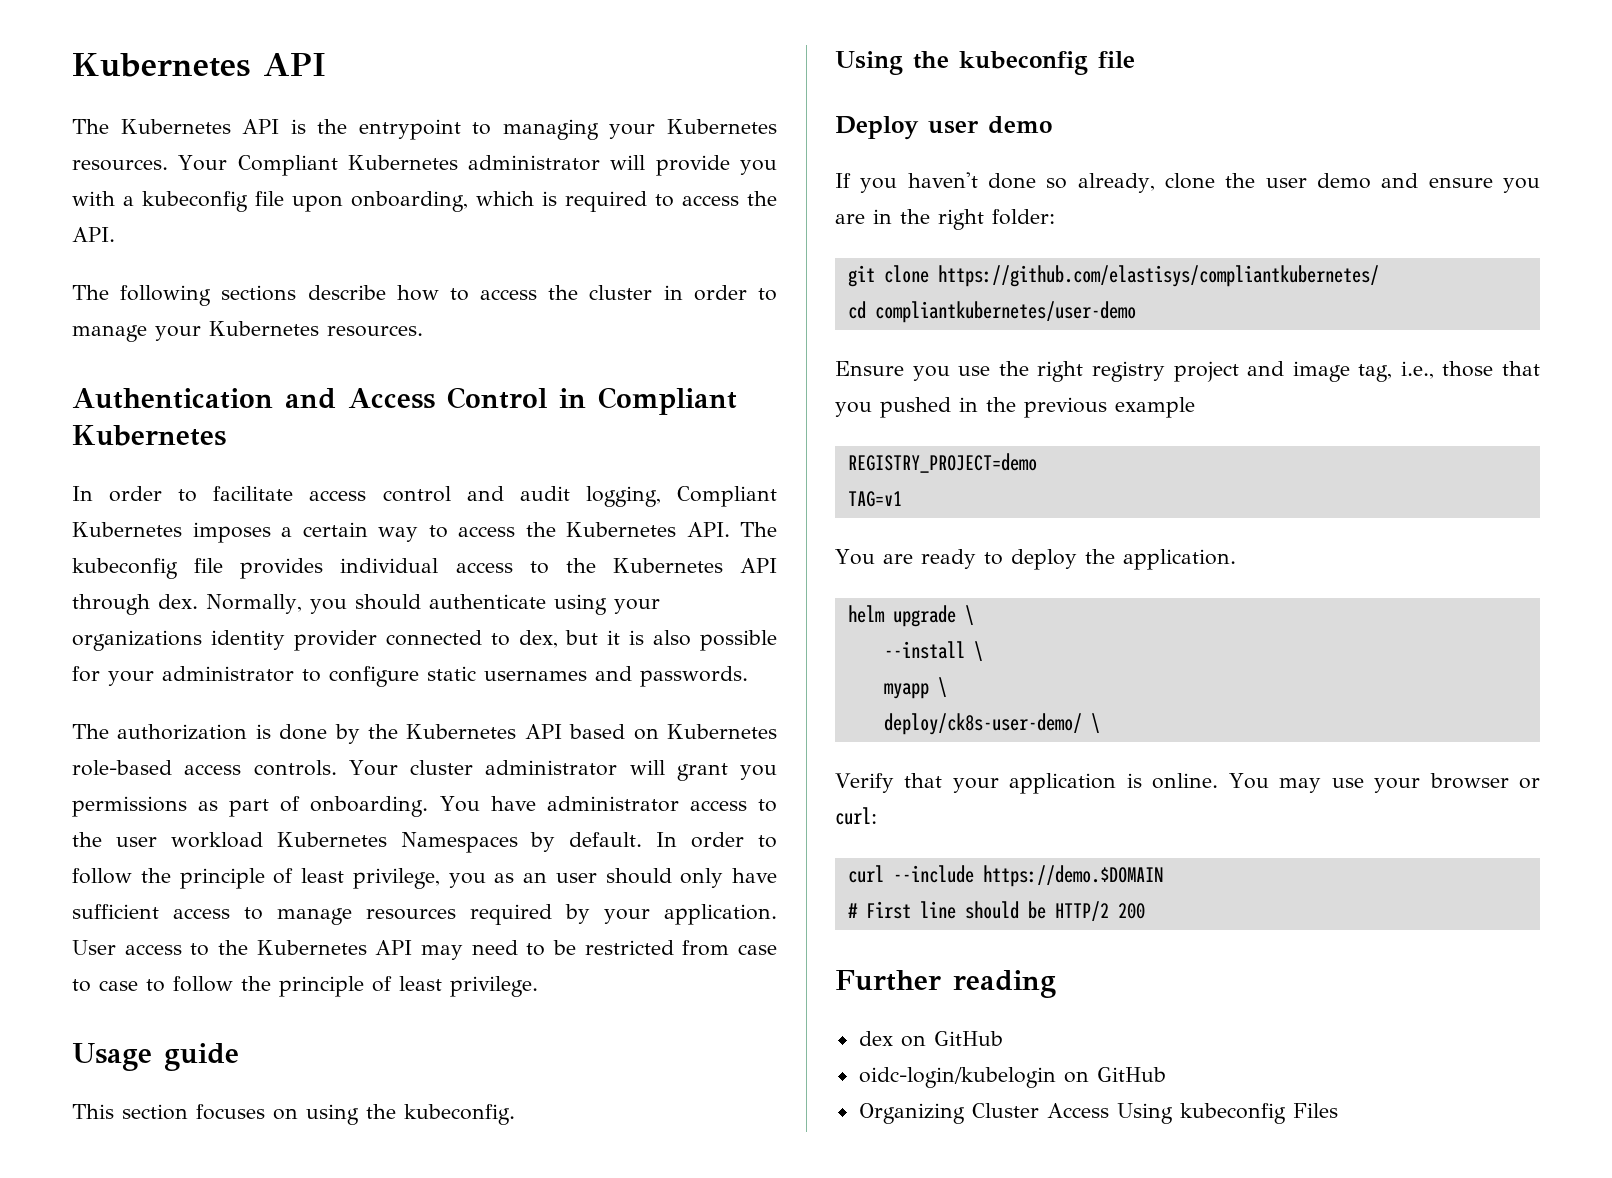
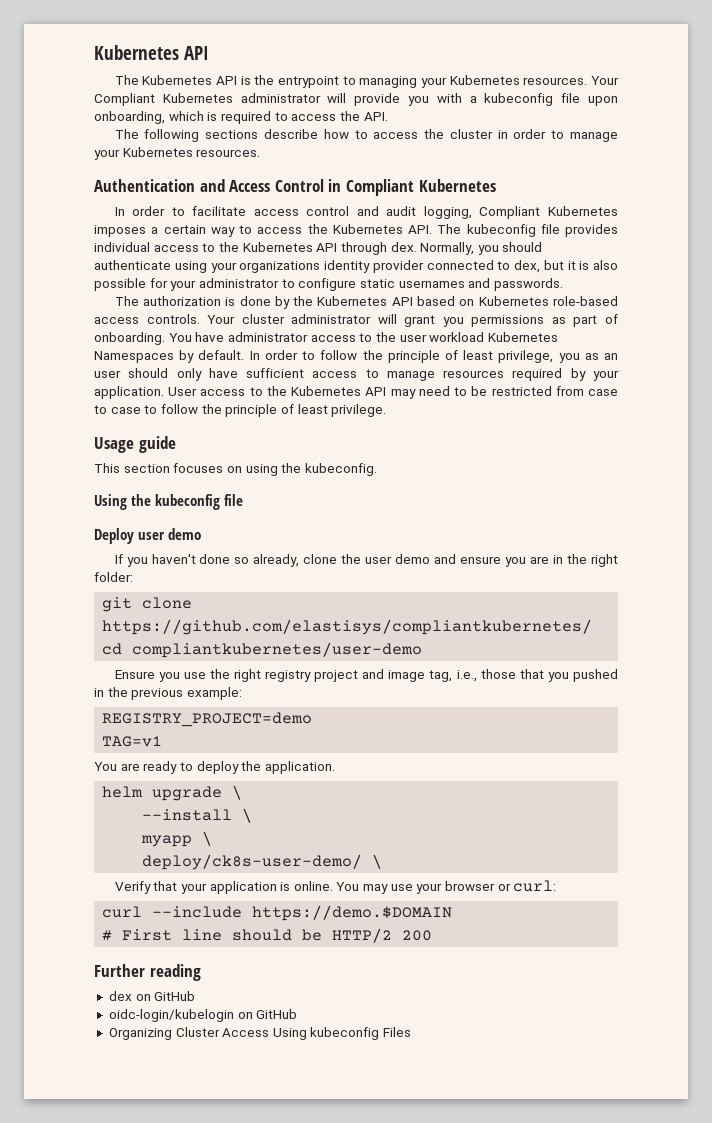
- Ensure you use the right registry project and image tag, i.e., those that you pushed in the previous example
+ Ensure you use the right registry project and image tag, i.e., those that you pushed in the previous example:

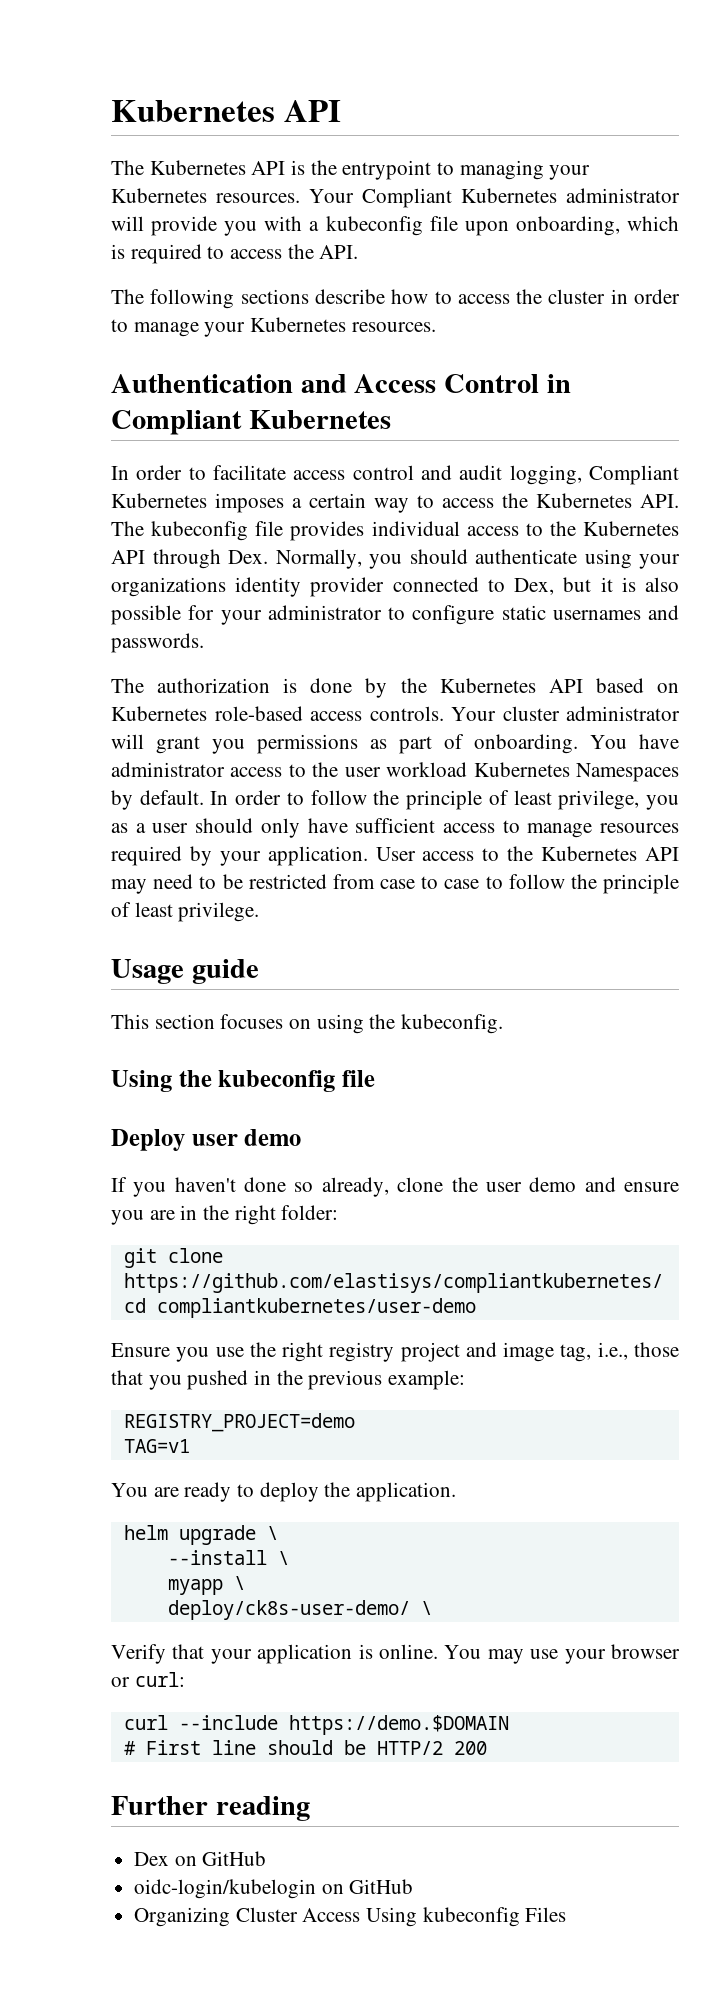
- In order to facilitate access control and audit logging, Compliant Kubernetes imposes a certain way to access the Kubernetes API. The kubeconfig file provides individual access to the Kubernetes API through dex. Normally, you should authenticate using your organizations identity provider connected to dex, but it is also possible for your administrator to configure static usernames and passwords.
+ In order to facilitate access control and audit logging, Compliant Kubernetes imposes a certain way to access the Kubernetes API. The kubeconfig file provides individual access to the Kubernetes API through Dex. Normally, you should authenticate using your organizations identity provider connected to Dex, but it is also possible for your administrator to configure static usernames and passwords.
- In order to follow the principle of least privilege, you as an user should only have sufficient access to manage resources required by your application.
+ In order to follow the principle of least privilege, you as a user should only have sufficient access to manage resources required by your application.
- dex on GitHub
+ Dex on GitHub

